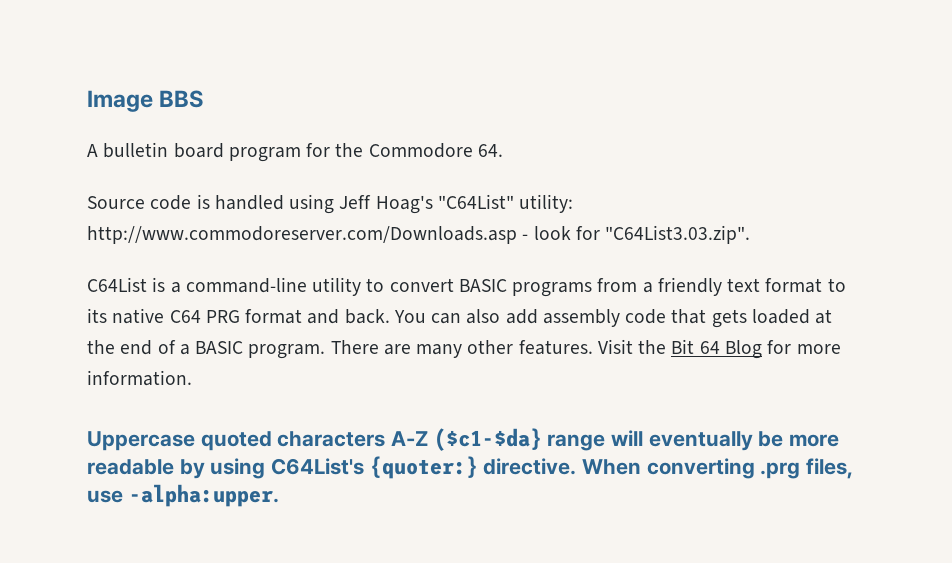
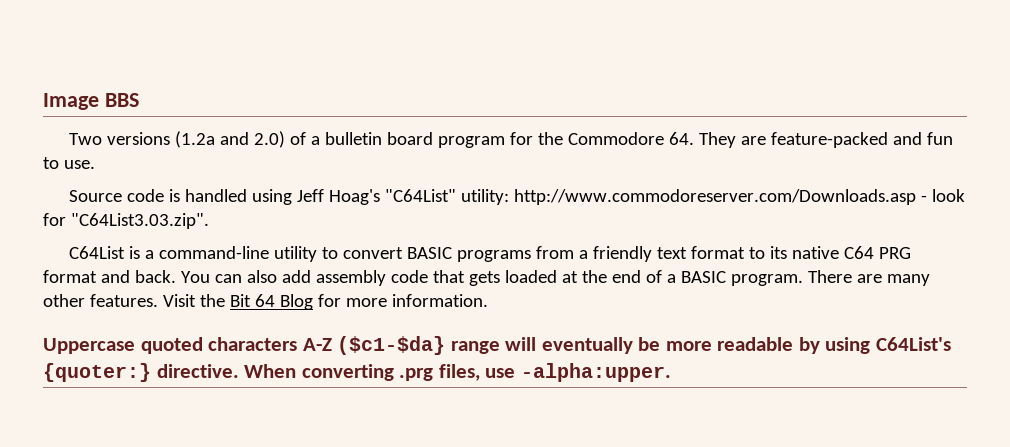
- A bulletin board program for the Commodore 64.
+ Two versions (1.2a and 2.0) of a bulletin board program for the Commodore 64. They are feature-packed and fun to use.

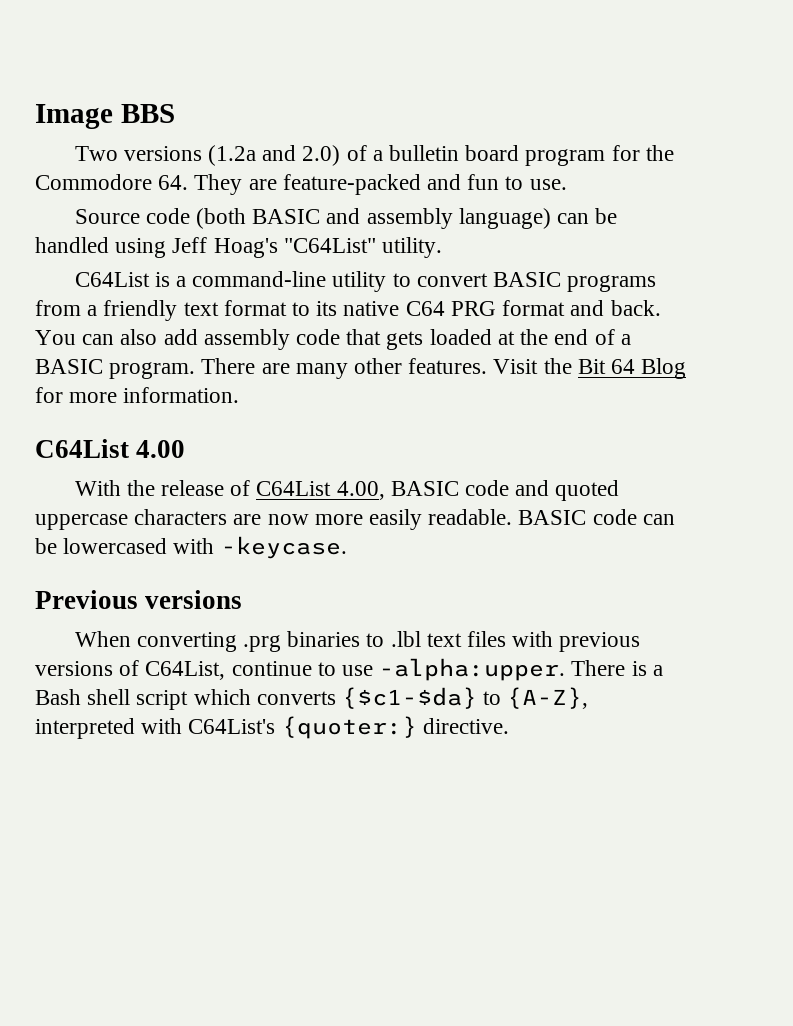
- Source code is handled using Jeff Hoag's "C64List" utility: http://www.commodoreserver.com/Downloads.asp - look for "C64List3.03.zip".
+ Source code (both BASIC and assembly language) can be handled using Jeff Hoag's "C64List" utility.
- Uppercase quoted characters A-Z ($c1-$da} range will eventually be more readable by using C64List's {quoter:} directive. When converting .prg files, use -alpha:upper.
+ C64List 4.00
+ With the release of C64List 4.00, BASIC code and quoted uppercase characters are now more easily readable. BASIC code can be lowercased with -keycase.
+ Previous versions
+ When converting .prg binaries to .lbl text files with previous versions of C64List, continue to use -alpha:upper. There is a Bash shell script which converts {$c1-$da} to {A-Z}, interpreted with C64List's {quoter:} directive.

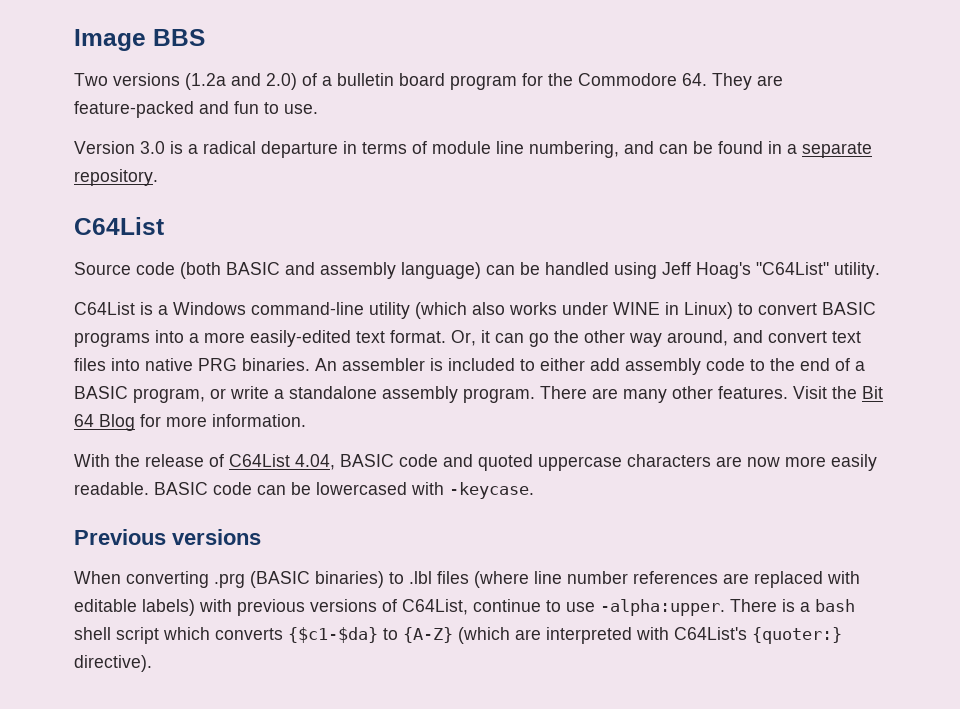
+ Version 3.0 is a radical departure in terms of module line numbering, and can be found in a separate repository.
+ C64List
- C64List is a command-line utility to convert BASIC programs from a friendly text format to its native C64 PRG format and back. You can also add assembly code that gets loaded at the end of a BASIC program.
+ C64List is a Windows command-line utility (which also works under WINE in Linux) to convert BASIC programs into a more easily-edited text format. Or, it can go the other way around, and convert text files into native PRG binaries. An assembler is included to either add assembly code to the end of a BASIC program, or write a standalone assembly program.
- C64List 4.00
- With the release of C64List 4.00, BASIC code and quoted uppercase characters are now more easily readable.
+ With the release of C64List 4.04, BASIC code and quoted uppercase characters are now more easily readable.
- When converting .prg binaries to .lbl text files with previous versions of C64List, continue to use -alpha:upper.
+ When converting .prg (BASIC binaries) to .lbl files (where line number references are replaced with editable labels) with previous versions of C64List, continue to use -alpha:upper.
- There is a Bash shell script which converts {$c1-$da} to {A-Z}, interpreted with C64List's {quoter:} directive.
+ There is a bash shell script which converts {$c1-$da} to {A-Z} (which are interpreted with C64List's {quoter:} directive).

